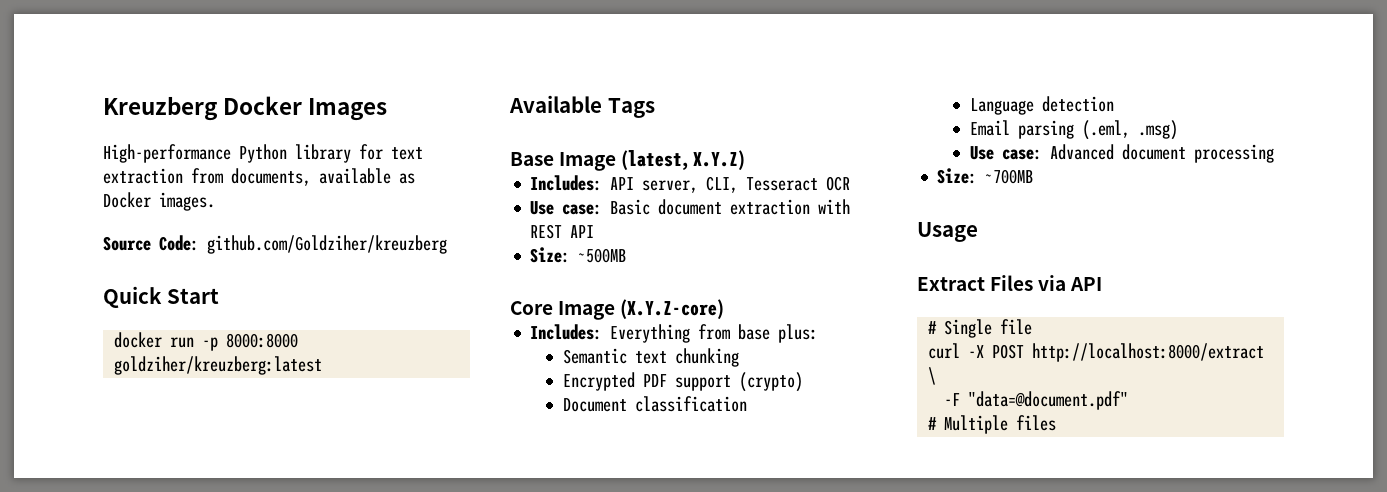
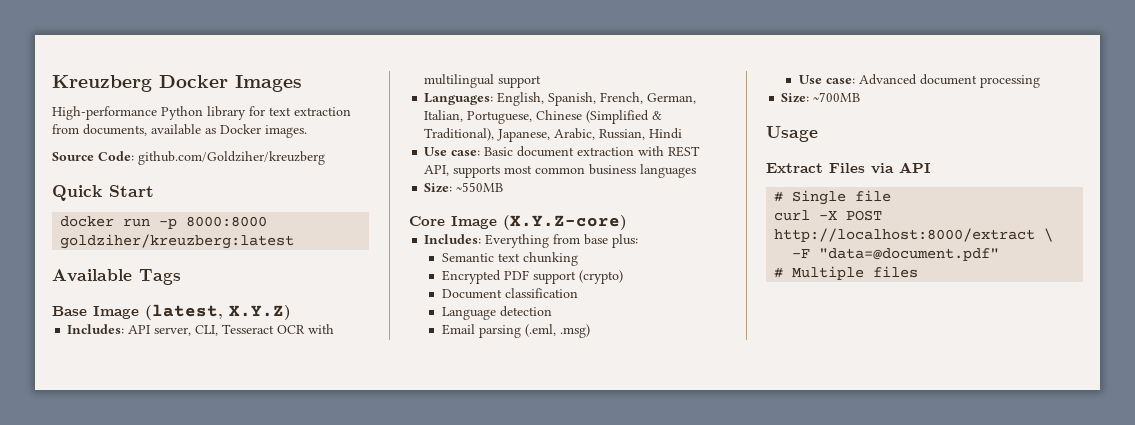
- Includes: API server, CLI, Tesseract OCR
+ Includes: API server, CLI, Tesseract OCR with multilingual support
+ Languages: English, Spanish, French, German, Italian, Portuguese, Chinese (Simplified & Traditional), Japanese, Arabic, Russian, Hindi
- Use case: Basic document extraction with REST API
- Size: ~500MB
+ Use case: Basic document extraction with REST API, supports most common business languages
+ Size: ~550MB

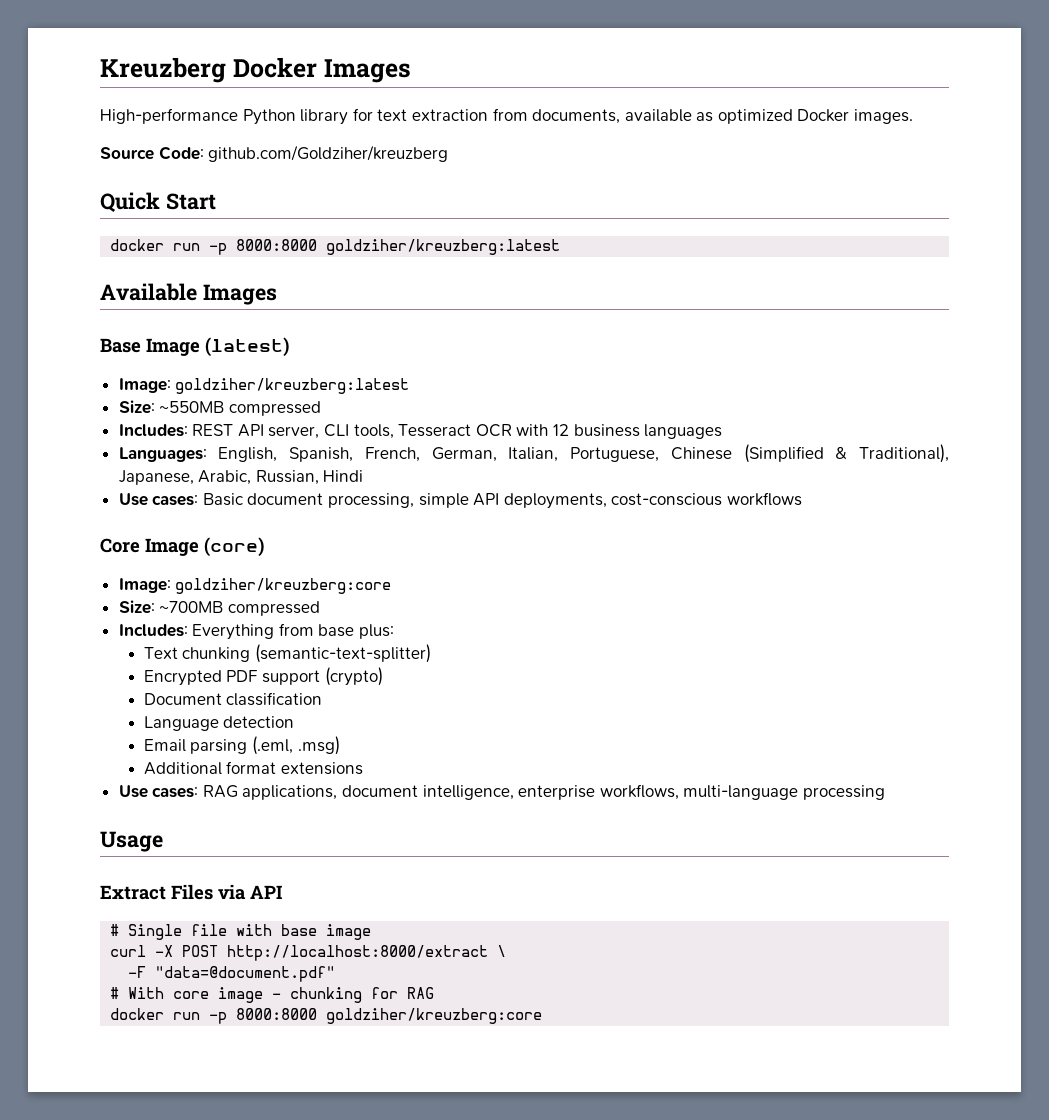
- High-performance Python library for text extraction from documents, available as Docker images.
+ High-performance Python library for text extraction from documents, available as optimized Docker images.
- Available Tags
+ Available Images
- Base Image (latest, X.Y.Z)
- Includes: API server, CLI, Tesseract OCR with multilingual support
+ Base Image (latest)
+ Image: goldziher/kreuzberg:latest
+ Size: ~550MB compressed
+ Includes: REST API server, CLI tools, Tesseract OCR with 12 business languages
- Use case: Basic document extraction with REST API, supports most common business languages
- Size: ~550MB
- Core Image (X.Y.Z-core)
+ Use cases: Basic document processing, simple API deployments, cost-conscious workflows
+ Core Image (core)
+ Image: goldziher/kreuzberg:core
+ Size: ~700MB compressed
- Semantic text chunking
+ Text chunking (semantic-text-splitter)
- Use case: Advanced document processing
+ Additional format extensions
+ Use cases: RAG applications, document intelligence, enterprise workflows, multi-language processing
- Size: ~700MB
- # Single file
+ # Single file with base image
- # Multiple files
+ # With core image - chunking for RAG
+ docker run -p 8000:8000 goldziher/kreuzberg:core

